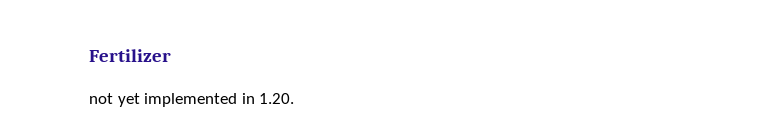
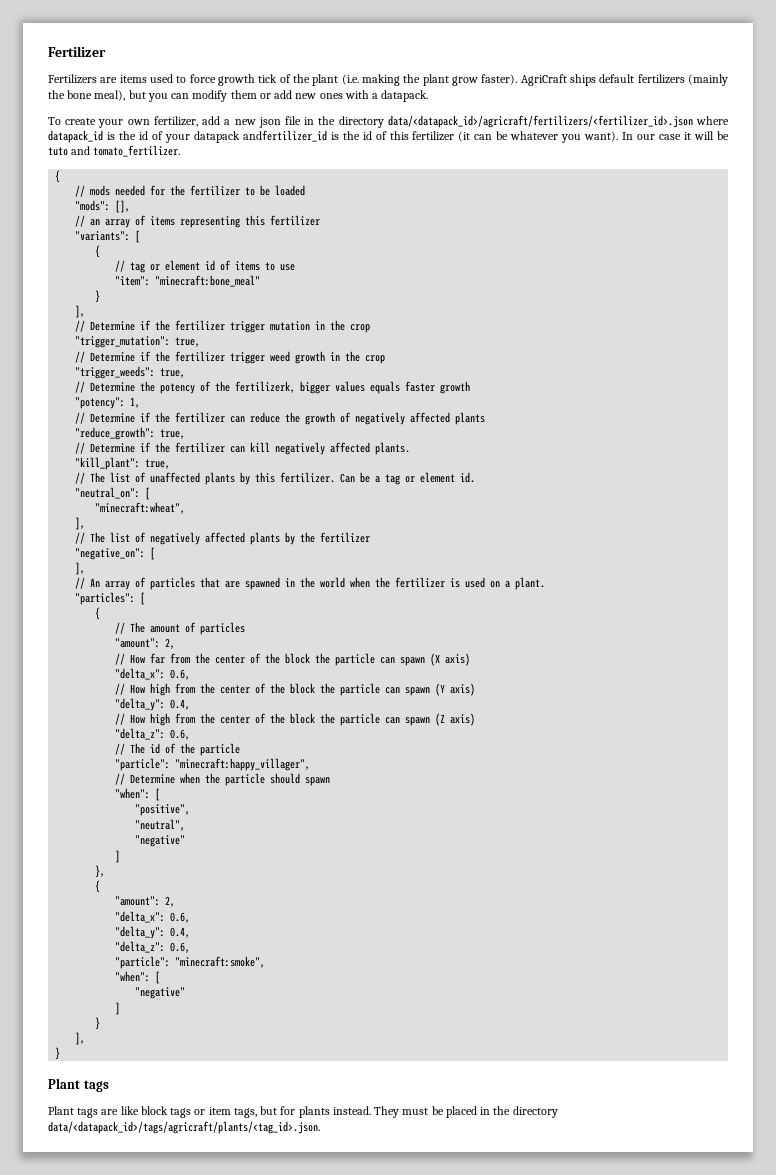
- not yet implemented in 1.20.
+ Fertilizers are items used to force growth tick of the plant (i.e. making the plant grow faster). AgriCraft ships default fertilizers (mainly the bone meal), but you can modify them or add new ones with a datapack.
+ To create your own fertilizer, add a new json file in the directory data/<datapack_id>/agricraft/fertilizers/<fertilizer_id>.json where datapack_id is the id of your datapack andfertilizer_id is the id of this fertilizer (it can be whatever you want). In our case it will be tuto and tomato_fertilizer.
+ {
+ // mods needed for the fertilizer to be loaded
+ "mods": [],
+ // an array of items representing this fertilizer
+ "variants": [
+ {
+ // tag or element id of items to use
+ "item": "minecraft:bone_meal"
+ }
+ ],
+ // Determine if the fertilizer trigger mutation in the crop
+ "trigger_mutation": true,
+ // Determine if the fertilizer trigger weed growth in the crop
+ "trigger_weeds": true,
+ // Determine the potency of the fertilizerk, bigger values equals faster growth
+ "potency": 1,
+ // Determine if the fertilizer can reduce the growth of negatively affected plants
+ "reduce_growth": true,
+ // Determine if the fertilizer can kill negatively affected plants.
+ "kill_plant": true,
+ // The list of unaffected plants by this fertilizer. Can be a tag or element id.
+ "neutral_on": [
+ "minecraft:wheat",
+ ],
+ // The list of negatively affected plants by the fertilizer
+ "negative_on": [
+ ],
+ // An array of particles that are spawned in the world when the fertilizer is used on a plant.
+ "particles": [
+ {
+ // The amount of particles
+ "amount": 2,
+ // How far from the center of the block the particle can spawn (X axis)
+ "delta_x": 0.6,
+ // How high from the center of the block the particle can spawn (Y axis)
+ "delta_y": 0.4,
+ // How high from the center of the block the particle can spawn (Z axis)
+ "delta_z": 0.6,
+ // The id of the particle
+ "particle": "minecraft:happy_villager",
+ // Determine when the particle should spawn
+ "when": [
+ "positive",
+ "neutral",
+ "negative"
+ ]
+ },
+ {
+ "amount": 2,
+ "delta_x": 0.6,
+ "delta_y": 0.4,
+ "delta_z": 0.6,
+ "particle": "minecraft:smoke",
+ "when": [
+ "negative"
+ ]
+ }
+ ],
+ }
+ Plant tags
+ Plant tags are like block tags or item tags, but for plants instead. They must be placed in the directory data/<datapack_id>/tags/agricraft/plants/<tag_id>.json.

